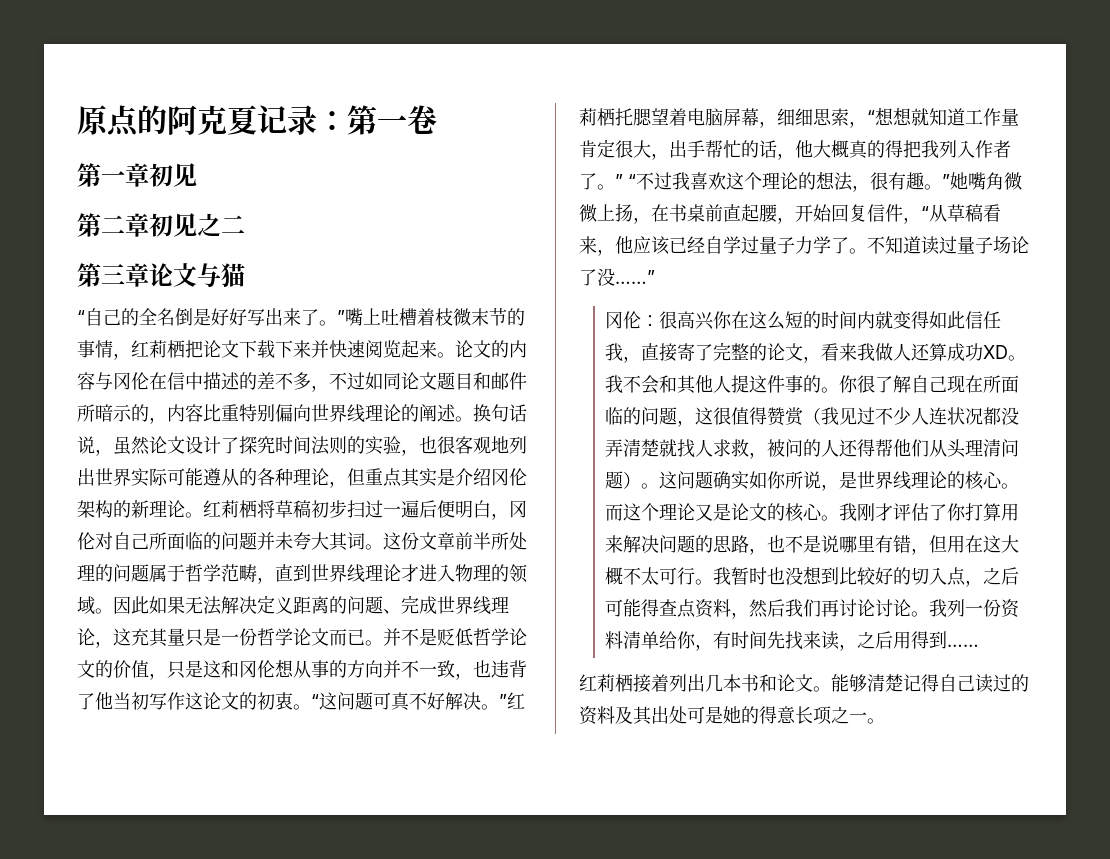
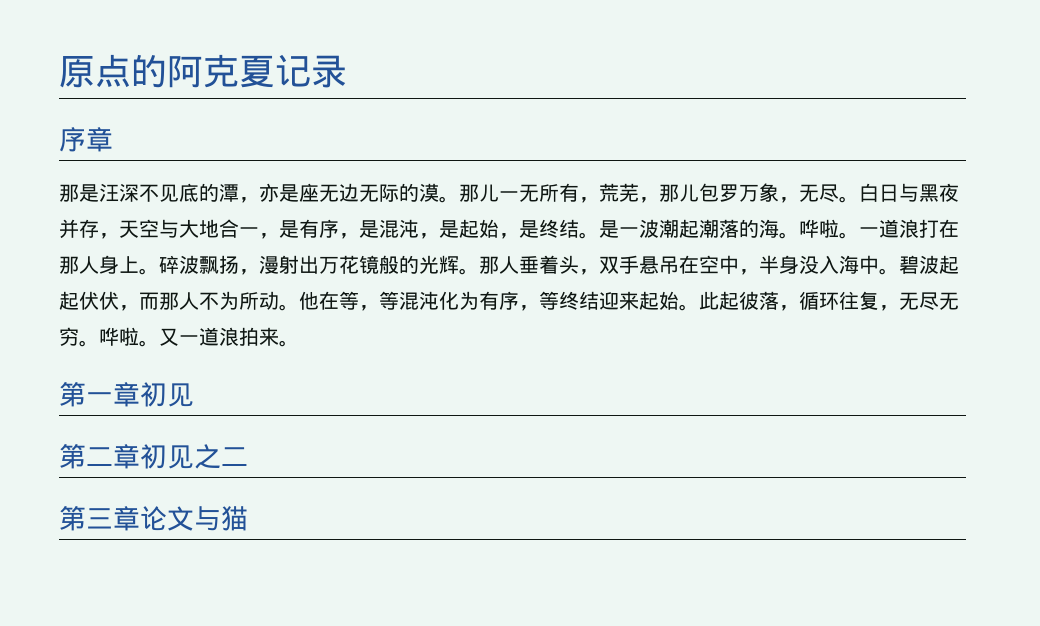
- 原点的阿克夏记录：第一卷
+ 原点的阿克夏记录
+ 序章
+ 那是汪深不见底的潭，亦是座无边无际的漠。那儿一无所有，荒芜，那儿包罗万象，无尽。白日与黑夜并存，天空与大地合一，是有序，是混沌，是起始，是终结。是一波潮起潮落的海。哗啦。一道浪打在那人身上。碎波飘扬，漫射出万花镜般的光辉。那人垂着头，双手悬吊在空中，半身没入海中。碧波起起伏伏，而那人不为所动。他在等，等混沌化为有序，等终结迎来起始。此起彼落，循环往复，无尽无穷。哗啦。又一道浪拍来。
- “自己的全名倒是好好写出来了。”嘴上吐槽着枝微末节的事情，红莉栖把论文下载下来并快速阅览起来。论文的内容与冈伦在信中描述的差不多，不过如同论文题目和邮件所暗示的，内容比重特别偏向世界线理论的阐述。换句话说，虽然论文设计了探究时间法则的实验，也很客观地列出世界实际可能遵从的各种理论，但重点其实是介绍冈伦架构的新理论。红莉栖将草稿初步扫过一遍后便明白，冈伦对自己所面临的问题并未夸大其词。这份文章前半所处理的问题属于哲学范畴，直到世界线理论才进入物理的领域。因此如果无法解决定义距离的问题、完成世界线理论，这充其量只是一份哲学论文而已。并不是贬低哲学论文的价值，只是这和冈伦想从事的方向并不一致，也违背了他当初写作这论文的初衷。“这问题可真不好解决。”红莉栖托腮望着电脑屏幕，细细思索，“想想就知道工作量肯定很大，出手帮忙的话，他大概真的得把我列入作者了。” “不过我喜欢这个理论的想法，很有趣。”她嘴角微微上扬，在书桌前直起腰，开始回复信件，“从草稿看来，他应该已经自学过量子力学了。不知道读过量子场论了没……”
- 冈伦：很高兴你在这么短的时间内就变得如此信任我，直接寄了完整的论文，看来我做人还算成功XD。我不会和其他人提这件事的。你很了解自己现在所面临的问题，这很值得赞赏（我见过不少人连状况都没弄清楚就找人求救，被问的人还得帮他们从头理清问题）。这问题确实如你所说，是世界线理论的核心。而这个理论又是论文的核心。我刚才评估了你打算用来解决问题的思路，也不是说哪里有错，但用在这大概不太可行。我暂时也没想到比较好的切入点，之后可能得查点资料，然后我们再讨论讨论。我列一份资料清单给你，有时间先找来读，之后用得到……
- 红莉栖接着列出几本书和论文。能够清楚记得自己读过的资料及其出处可是她的得意长项之一。

